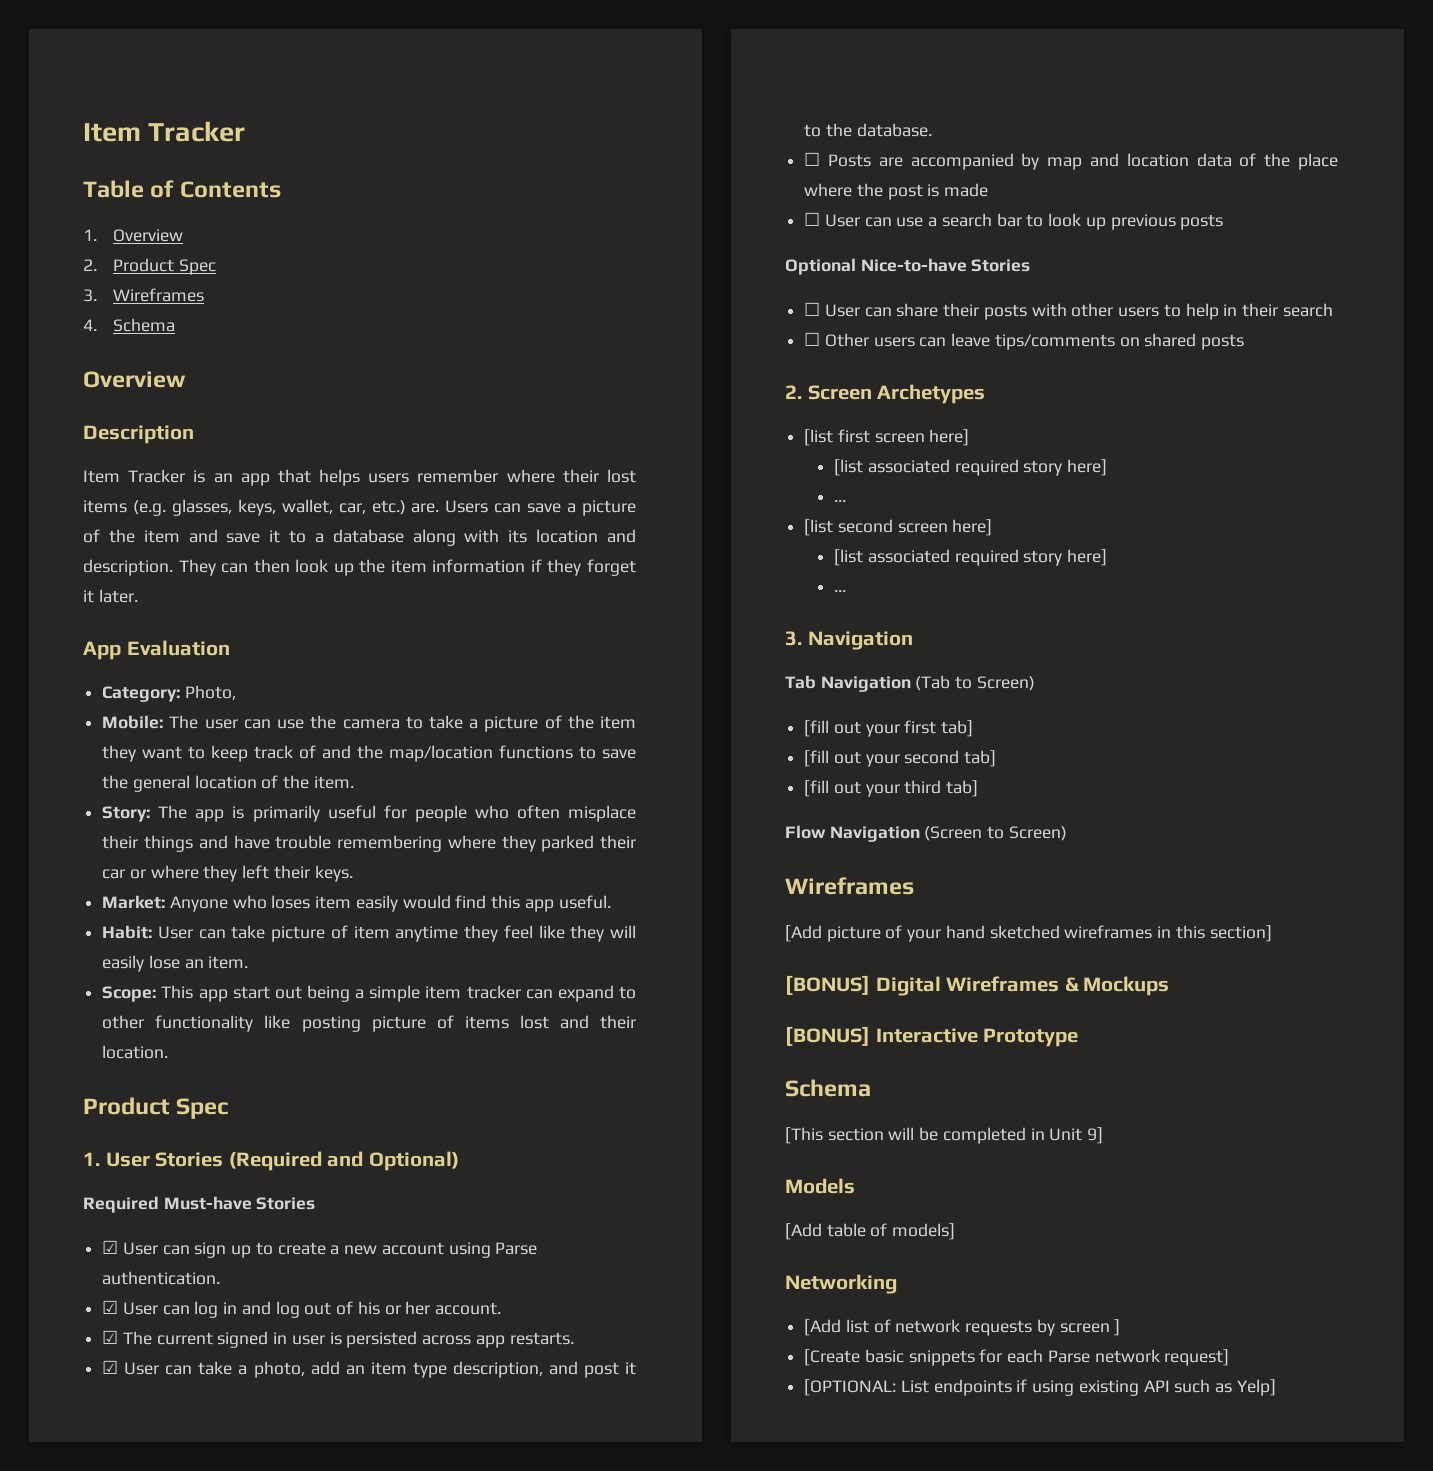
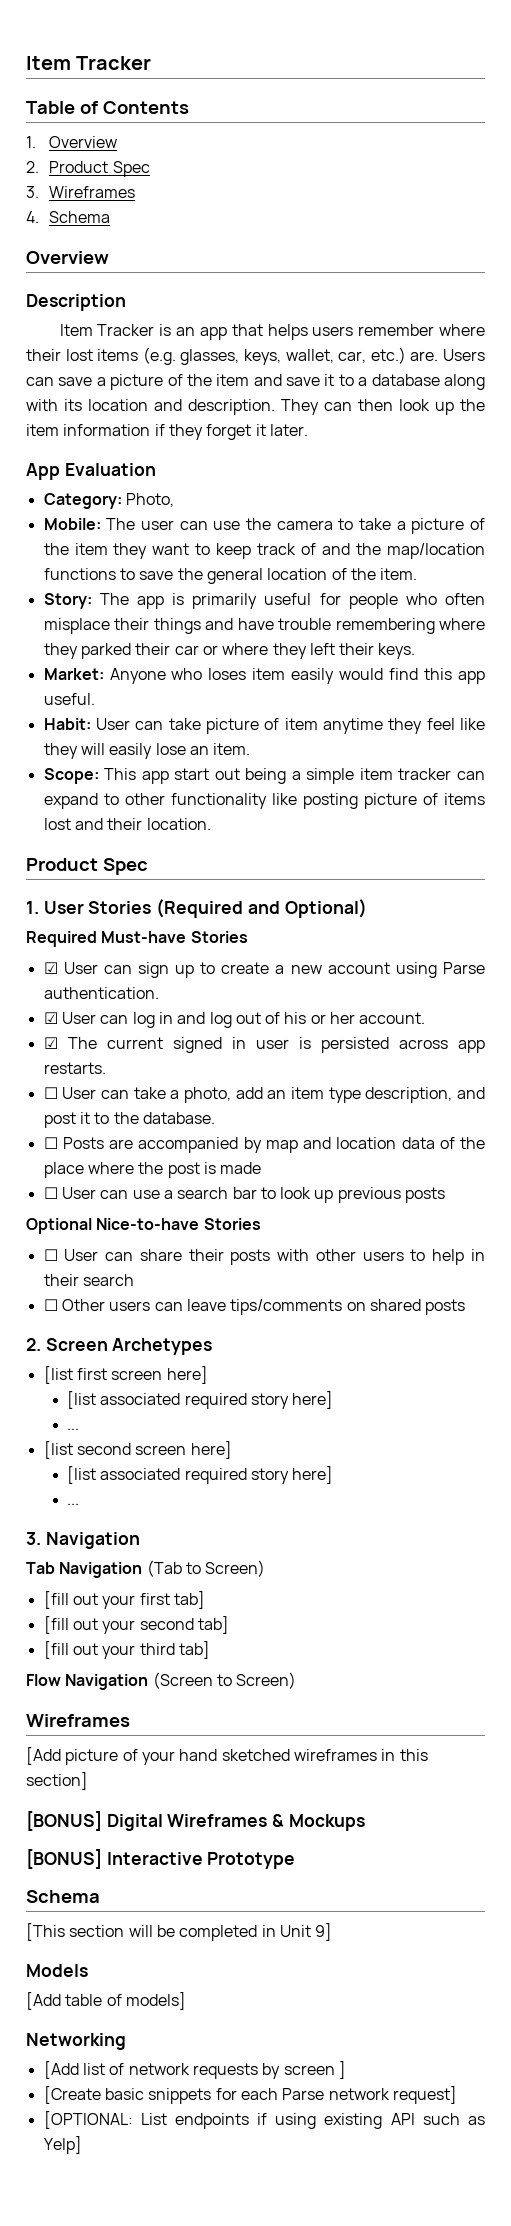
- ☑ User can take a photo, add an item type description, and post it to the database.
+ ☐ User can take a photo, add an item type description, and post it to the database.

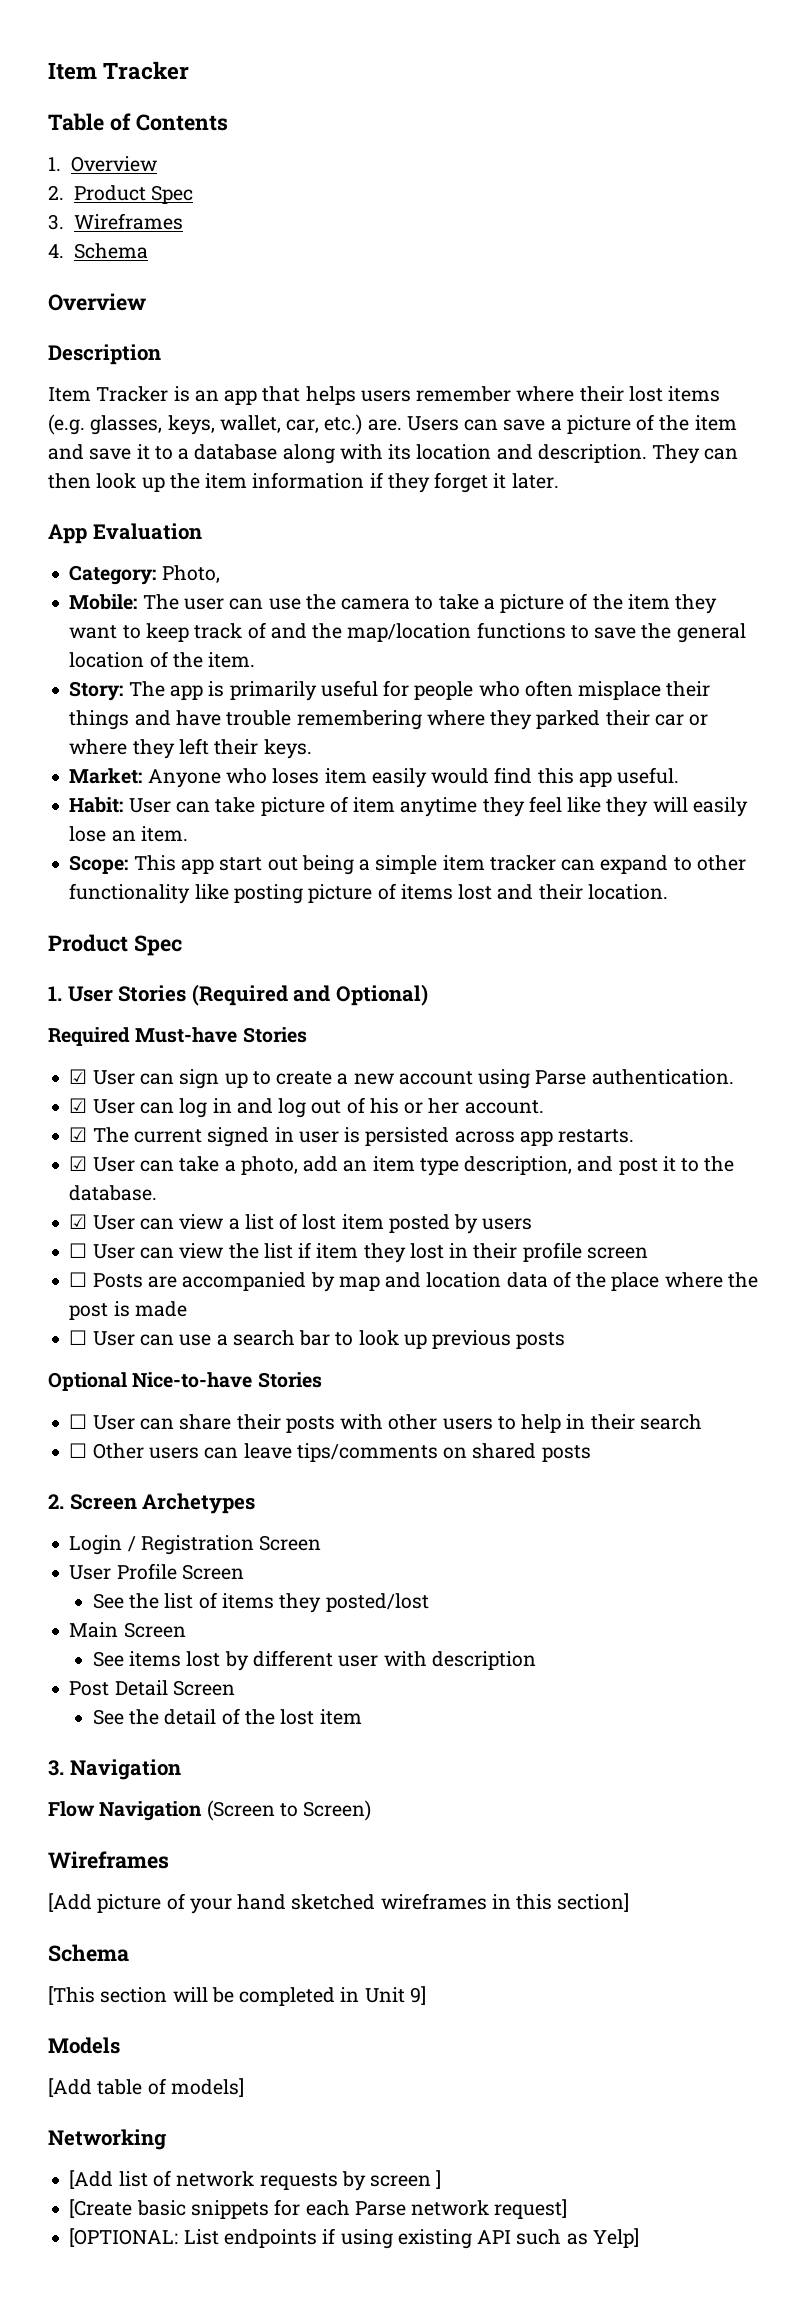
- ☐ User can take a photo, add an item type description, and post it to the database.
+ ☑ User can take a photo, add an item type description, and post it to the database.
+ ☑ User can view a list of lost item posted by users
+ ☐ User can view the list if item they lost in their profile screen
- [list first screen here]
- [list associated required story here]
- ...
- [list second screen here]
- [list associated required story here]
- ...
+ Login / Registration Screen
+ User Profile Screen
+ See the list of items they posted/lost
+ Main Screen
+ See items lost by different user with description
+ Post Detail Screen
+ See the detail of the lost item
  3. Navigation
- Tab Navigation (Tab to Screen)
- [fill out your first tab]
- [fill out your second tab]
- [fill out your third tab]
- [BONUS] Digital Wireframes & Mockups
- [BONUS] Interactive Prototype

